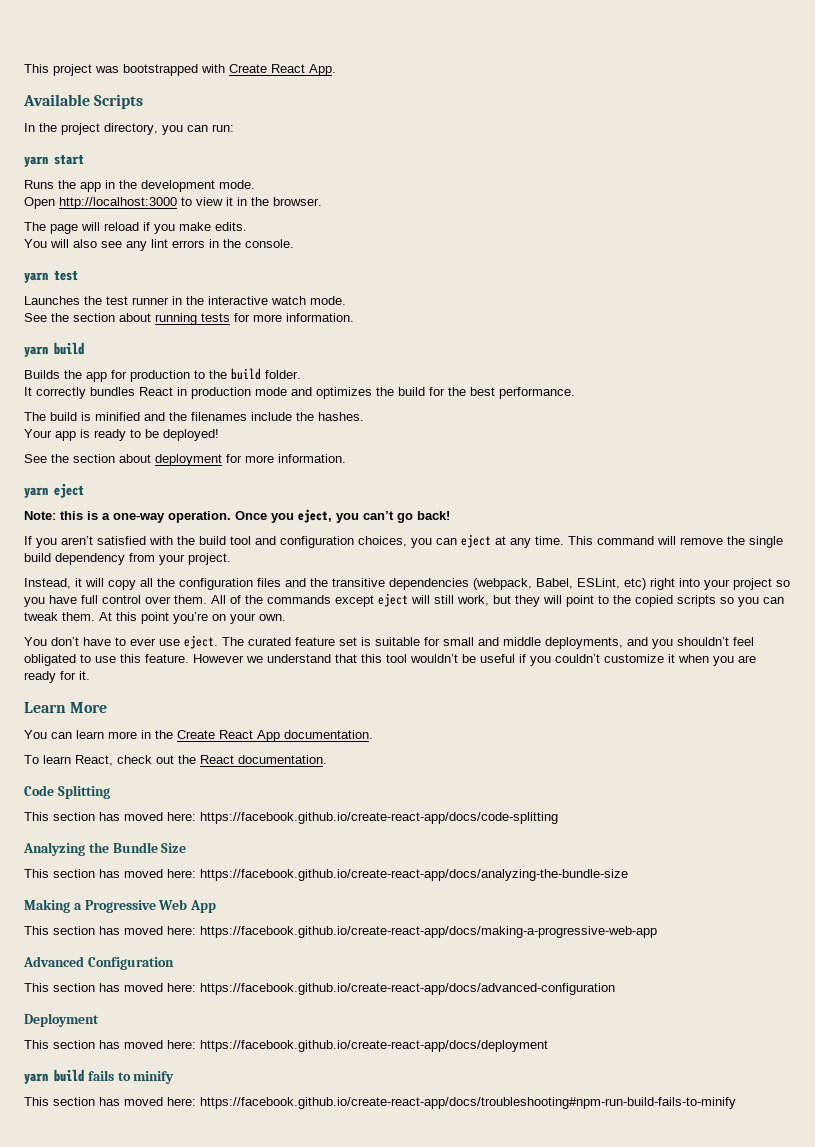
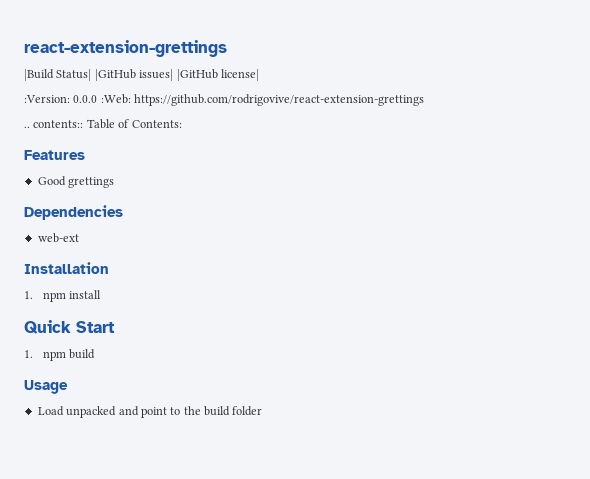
- This project was bootstrapped with Create React App.
- Available Scripts
- In the project directory, you can run:
- yarn start
- Runs the app in the development mode.
- Open http://localhost:3000 to view it in the browser.
- The page will reload if you make edits.
- You will also see any lint errors in the console.
- yarn test
- Launches the test runner in the interactive watch mode.
- See the section about running tests for more information.
- yarn build
- Builds the app for production to the build folder.
- It correctly bundles React in production mode and optimizes the build for the best performance.
- The build is minified and the filenames include the hashes.
- Your app is ready to be deployed!
- See the section about deployment for more information.
- yarn eject
- Note: this is a one-way operation. Once you eject, you can’t go back!
- If you aren’t satisfied with the build tool and configuration choices, you can eject at any time. This command will remove the single build dependency from your project.
- Instead, it will copy all the configuration files and the transitive dependencies (webpack, Babel, ESLint, etc) right into your project so you have full control over them. All of the commands except eject will still work, but they will point to the copied scripts so you can tweak them. At this point you’re on your own.
- You don’t have to ever use eject. The curated feature set is suitable for small and middle deployments, and you shouldn’t feel obligated to use this feature. However we understand that this tool wouldn’t be useful if you couldn’t customize it when you are ready for it.
- Learn More
- You can learn more in the Create React App documentation.
- To learn React, check out the React documentation.
- Code Splitting
- This section has moved here: https://facebook.github.io/create-react-app/docs/code-splitting
- Analyzing the Bundle Size
- This section has moved here: https://facebook.github.io/create-react-app/docs/analyzing-the-bundle-size
- Making a Progressive Web App
- This section has moved here: https://facebook.github.io/create-react-app/docs/making-a-progressive-web-app
- Advanced Configuration
- This section has moved here: https://facebook.github.io/create-react-app/docs/advanced-configuration
- Deployment
- This section has moved here: https://facebook.github.io/create-react-app/docs/deployment
- yarn build fails to minify
- This section has moved here: https://facebook.github.io/create-react-app/docs/troubleshooting#npm-run-build-fails-to-minify
+ react-extension-grettings
+ |Build Status| |GitHub issues| |GitHub license|
+ :Version: 0.0.0 :Web: https://github.com/rodrigovive/react-extension-grettings
+ .. contents:: Table of Contents:
+ Features
+ Good grettings
+ Dependencies
+ web-ext
+ Installation
+ 1. npm install
+ Quick Start
+ 1. npm build
+ Usage
+ Load unpacked and point to the build folder

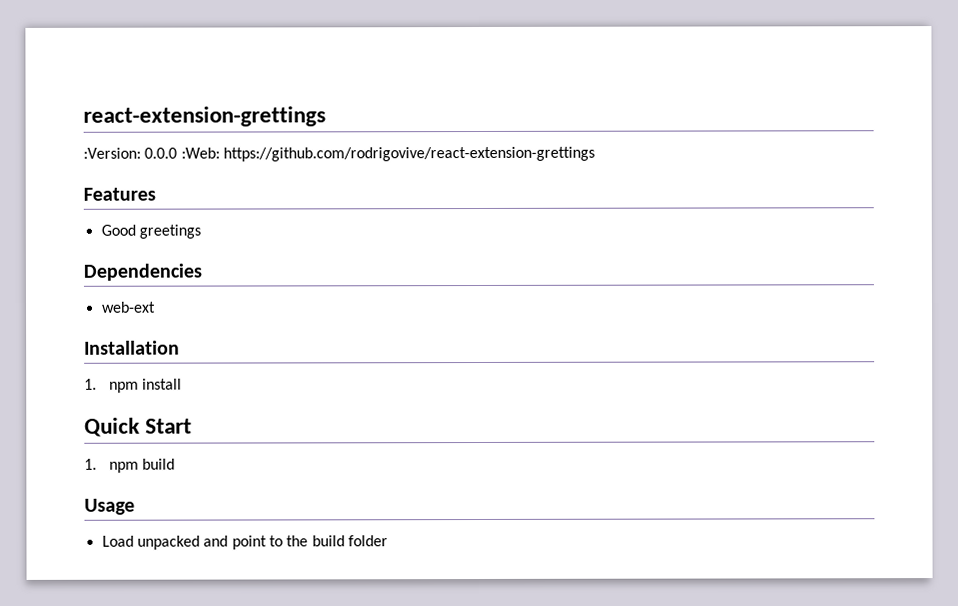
- |Build Status| |GitHub issues| |GitHub license|
- .. contents:: Table of Contents:
- Good grettings
+ Good greetings

